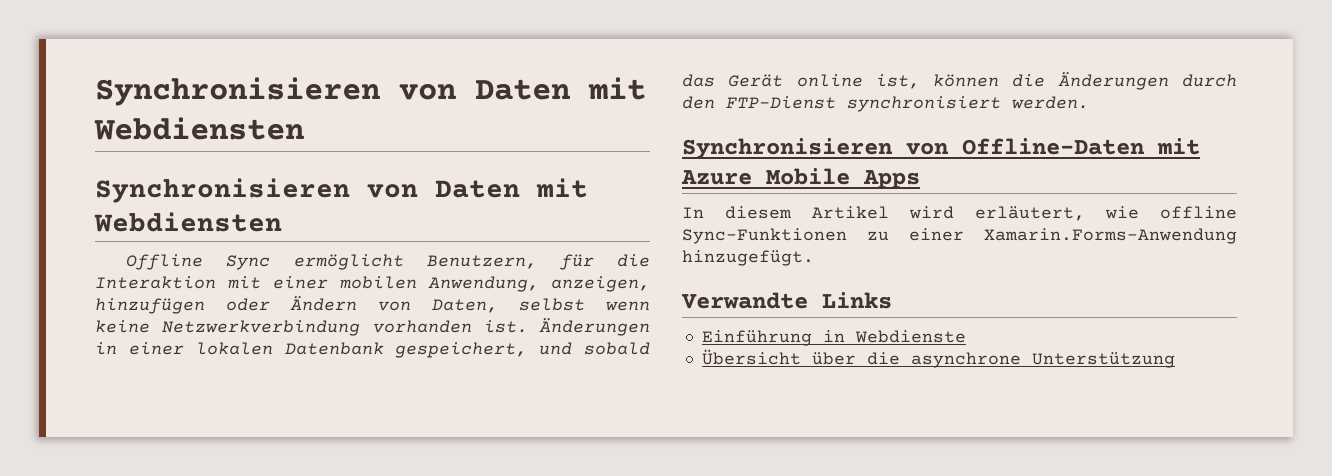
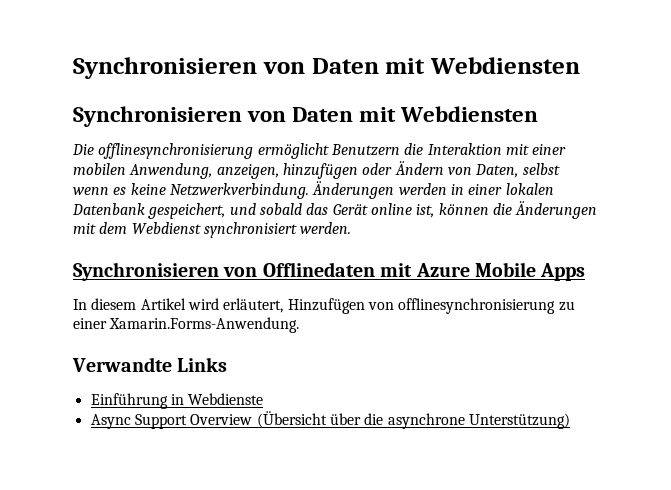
- Offline Sync ermöglicht Benutzern, für die Interaktion mit einer mobilen Anwendung, anzeigen, hinzufügen oder Ändern von Daten, selbst wenn keine Netzwerkverbindung vorhanden ist. Änderungen in einer lokalen Datenbank gespeichert, und sobald das Gerät online ist, können die Änderungen durch den FTP-Dienst synchronisiert werden.
+ Die offlinesynchronisierung ermöglicht Benutzern die Interaktion mit einer mobilen Anwendung, anzeigen, hinzufügen oder Ändern von Daten, selbst wenn es keine Netzwerkverbindung. Änderungen werden in einer lokalen Datenbank gespeichert, und sobald das Gerät online ist, können die Änderungen mit dem Webdienst synchronisiert werden.
- Synchronisieren von Offline-Daten mit Azure Mobile Apps
+ Synchronisieren von Offlinedaten mit Azure Mobile Apps
- In diesem Artikel wird erläutert, wie offline Sync-Funktionen zu einer Xamarin.Forms-Anwendung hinzugefügt.
+ In diesem Artikel wird erläutert, Hinzufügen von offlinesynchronisierung zu einer Xamarin.Forms-Anwendung.
- Übersicht über die asynchrone Unterstützung
+ Async Support Overview (Übersicht über die asynchrone Unterstützung)

